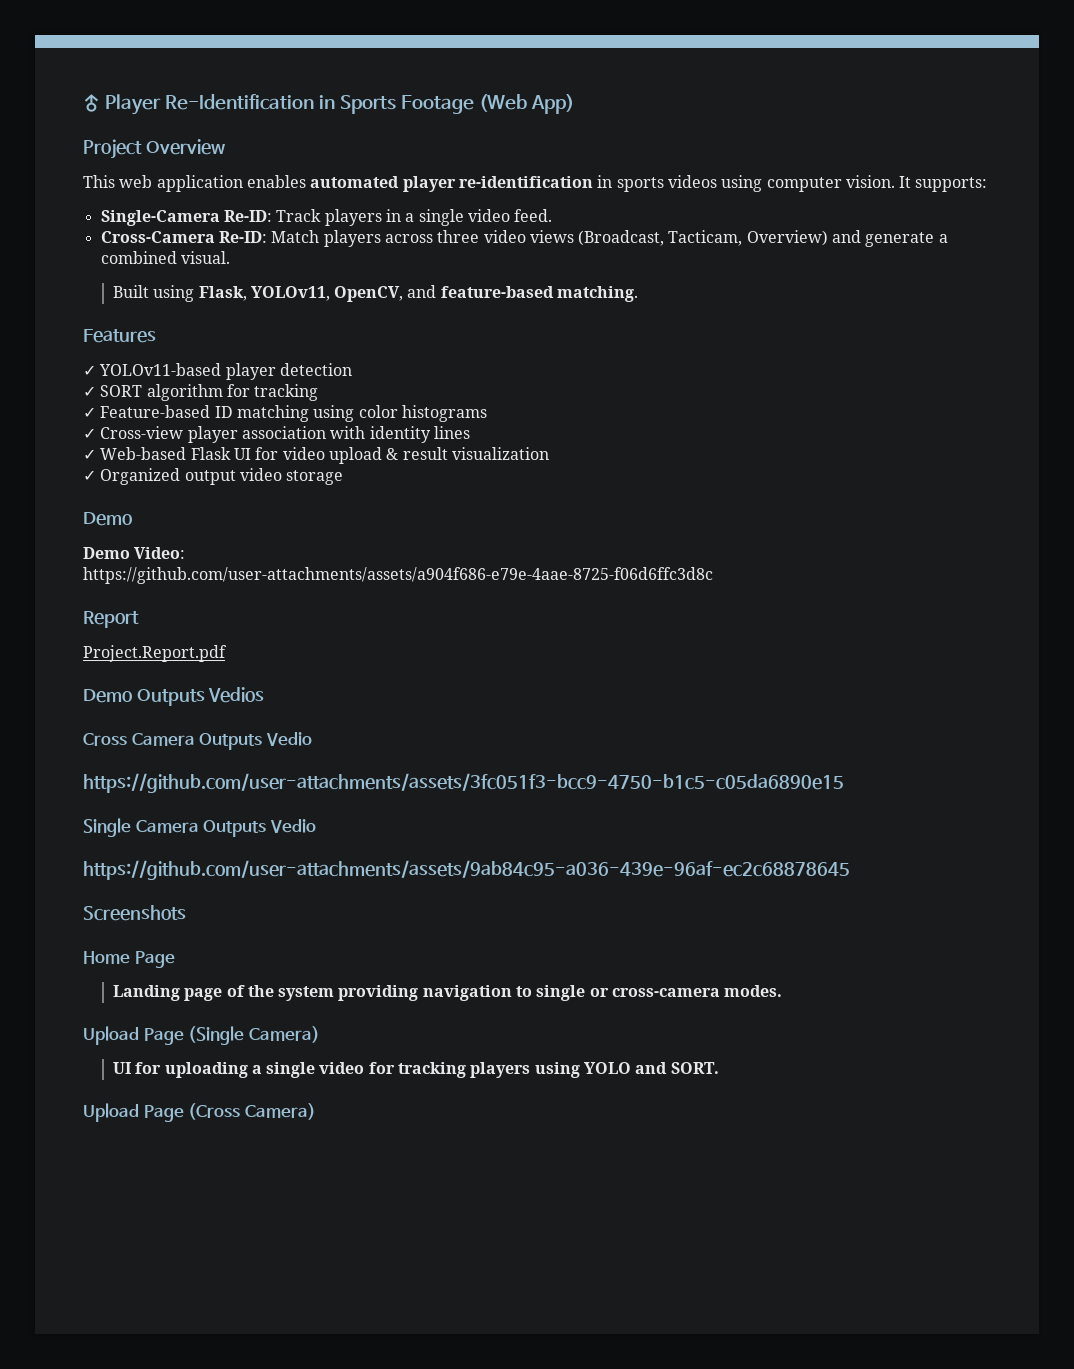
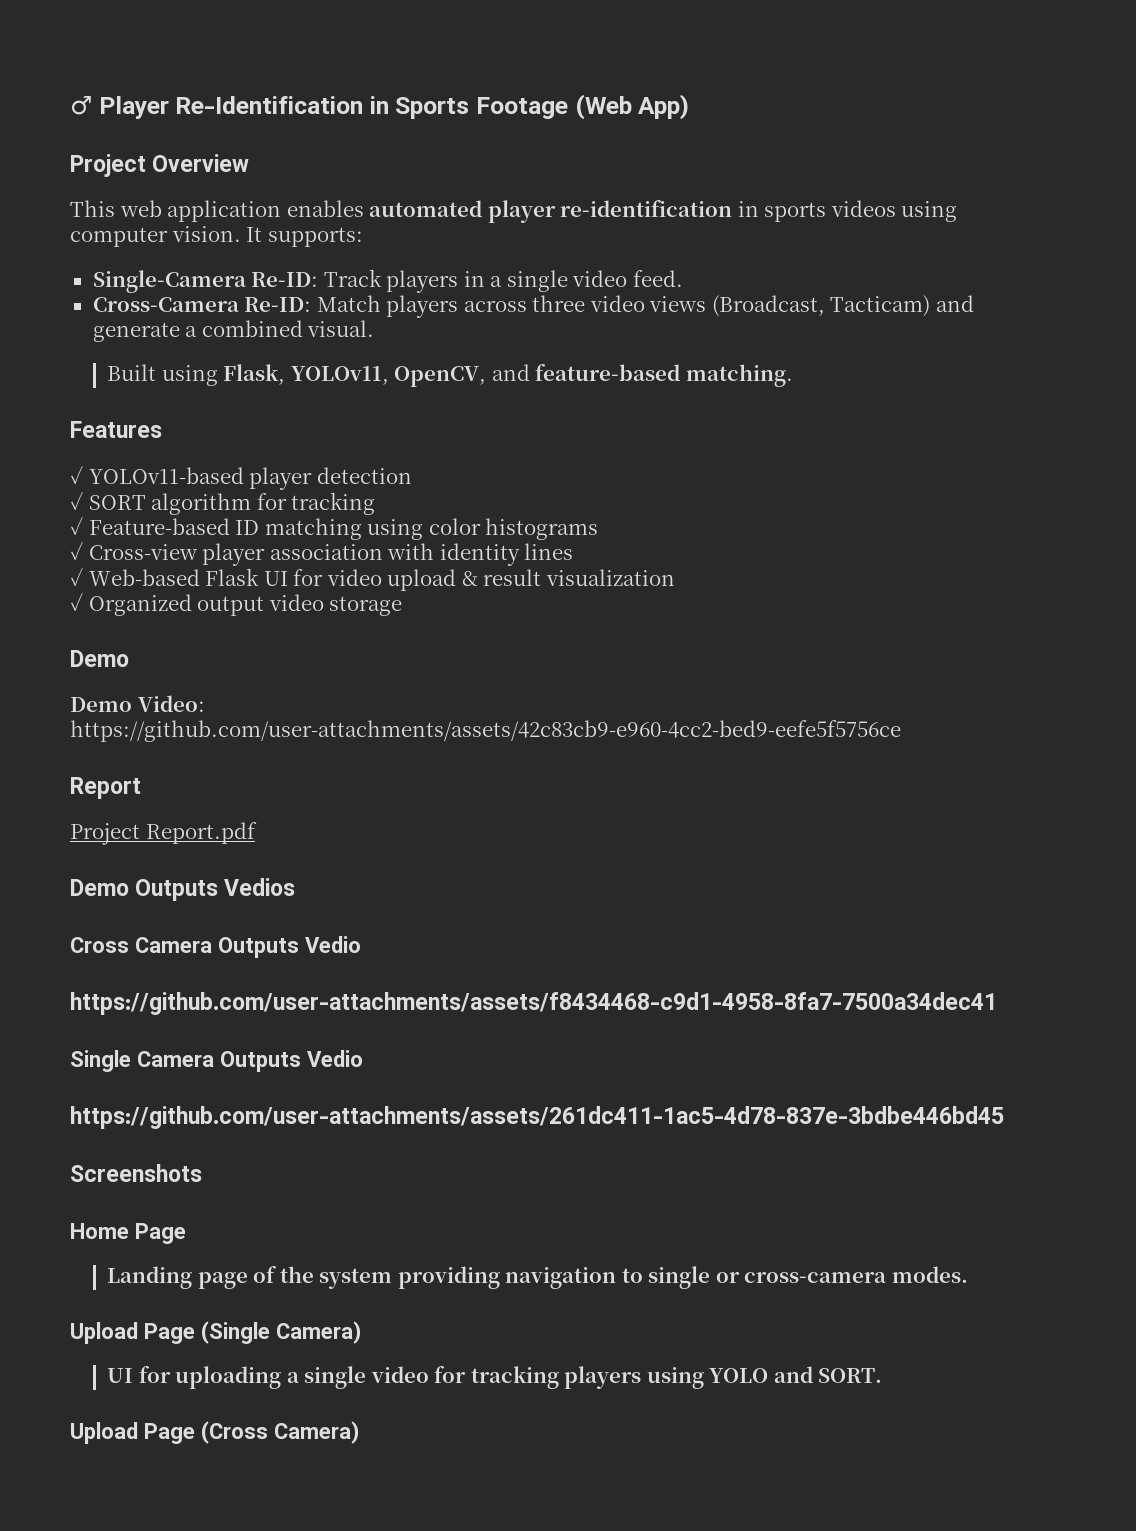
- Cross-Camera Re-ID: Match players across three video views (Broadcast, Tacticam, Overview) and generate a combined visual.
+ Cross-Camera Re-ID: Match players across three video views (Broadcast, Tacticam) and generate a combined visual.
- https://github.com/user-attachments/assets/a904f686-e79e-4aae-8725-f06d6ffc3d8c
+ https://github.com/user-attachments/assets/42c83cb9-e960-4cc2-bed9-eefe5f5756ce
- Project.Report.pdf
+ Project Report.pdf
- https://github.com/user-attachments/assets/3fc051f3-bcc9-4750-b1c5-c05da6890e15
+ https://github.com/user-attachments/assets/f8434468-c9d1-4958-8fa7-7500a34dec41
- https://github.com/user-attachments/assets/9ab84c95-a036-439e-96af-ec2c68878645
+ https://github.com/user-attachments/assets/261dc411-1ac5-4d78-837e-3bdbe446bd45

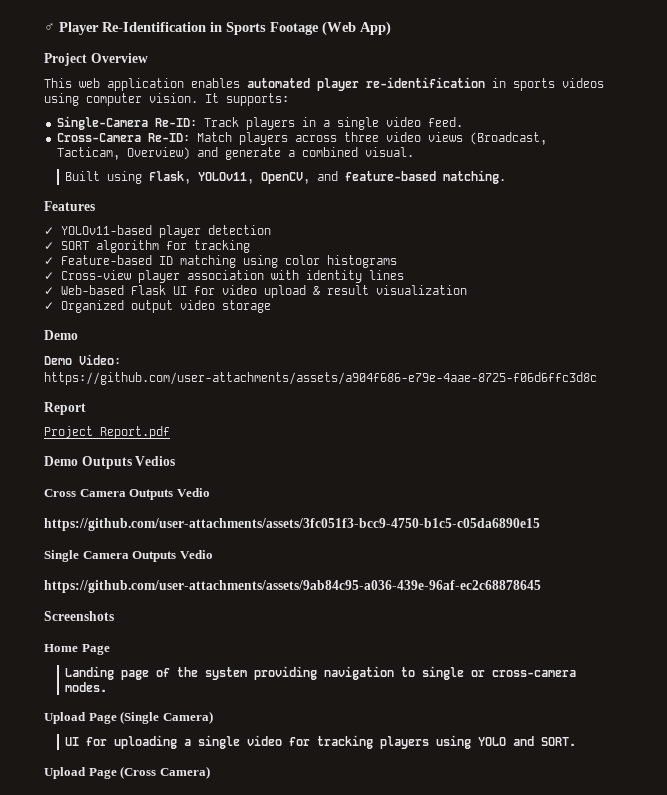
- Cross-Camera Re-ID: Match players across three video views (Broadcast, Tacticam) and generate a combined visual.
+ Cross-Camera Re-ID: Match players across three video views (Broadcast, Tacticam, Overview) and generate a combined visual.
- https://github.com/user-attachments/assets/42c83cb9-e960-4cc2-bed9-eefe5f5756ce
+ https://github.com/user-attachments/assets/a904f686-e79e-4aae-8725-f06d6ffc3d8c
- https://github.com/user-attachments/assets/f8434468-c9d1-4958-8fa7-7500a34dec41
+ https://github.com/user-attachments/assets/3fc051f3-bcc9-4750-b1c5-c05da6890e15
- https://github.com/user-attachments/assets/261dc411-1ac5-4d78-837e-3bdbe446bd45
+ https://github.com/user-attachments/assets/9ab84c95-a036-439e-96af-ec2c68878645

